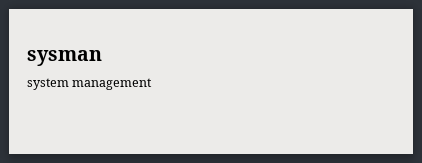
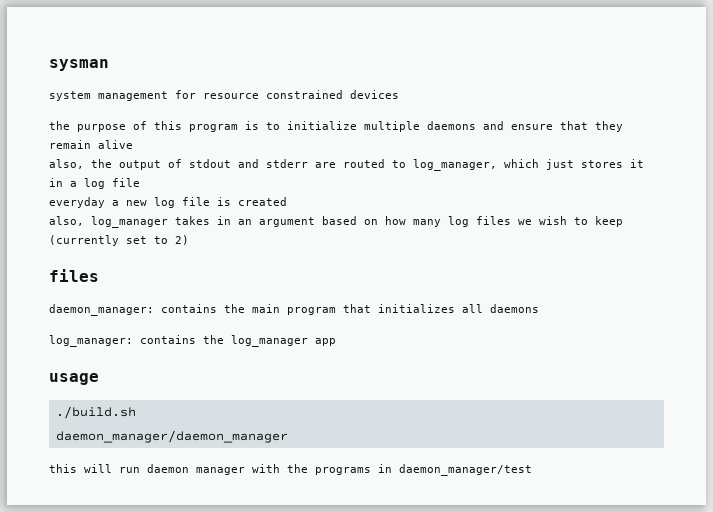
- system management
+ system management for resource constrained devices
+ the purpose of this program is to initialize multiple daemons and ensure that they remain alive
+ also, the output of stdout and stderr are routed to log_manager, which just stores it in a log file
+ everyday a new log file is created
+ also, log_manager takes in an argument based on how many log files we wish to keep (currently set to 2)
+ files
+ daemon_manager: contains the main program that initializes all daemons
+ log_manager: contains the log_manager app
+ usage
+ ./build.sh
+ daemon_manager/daemon_manager
+ this will run daemon manager with the programs in daemon_manager/test

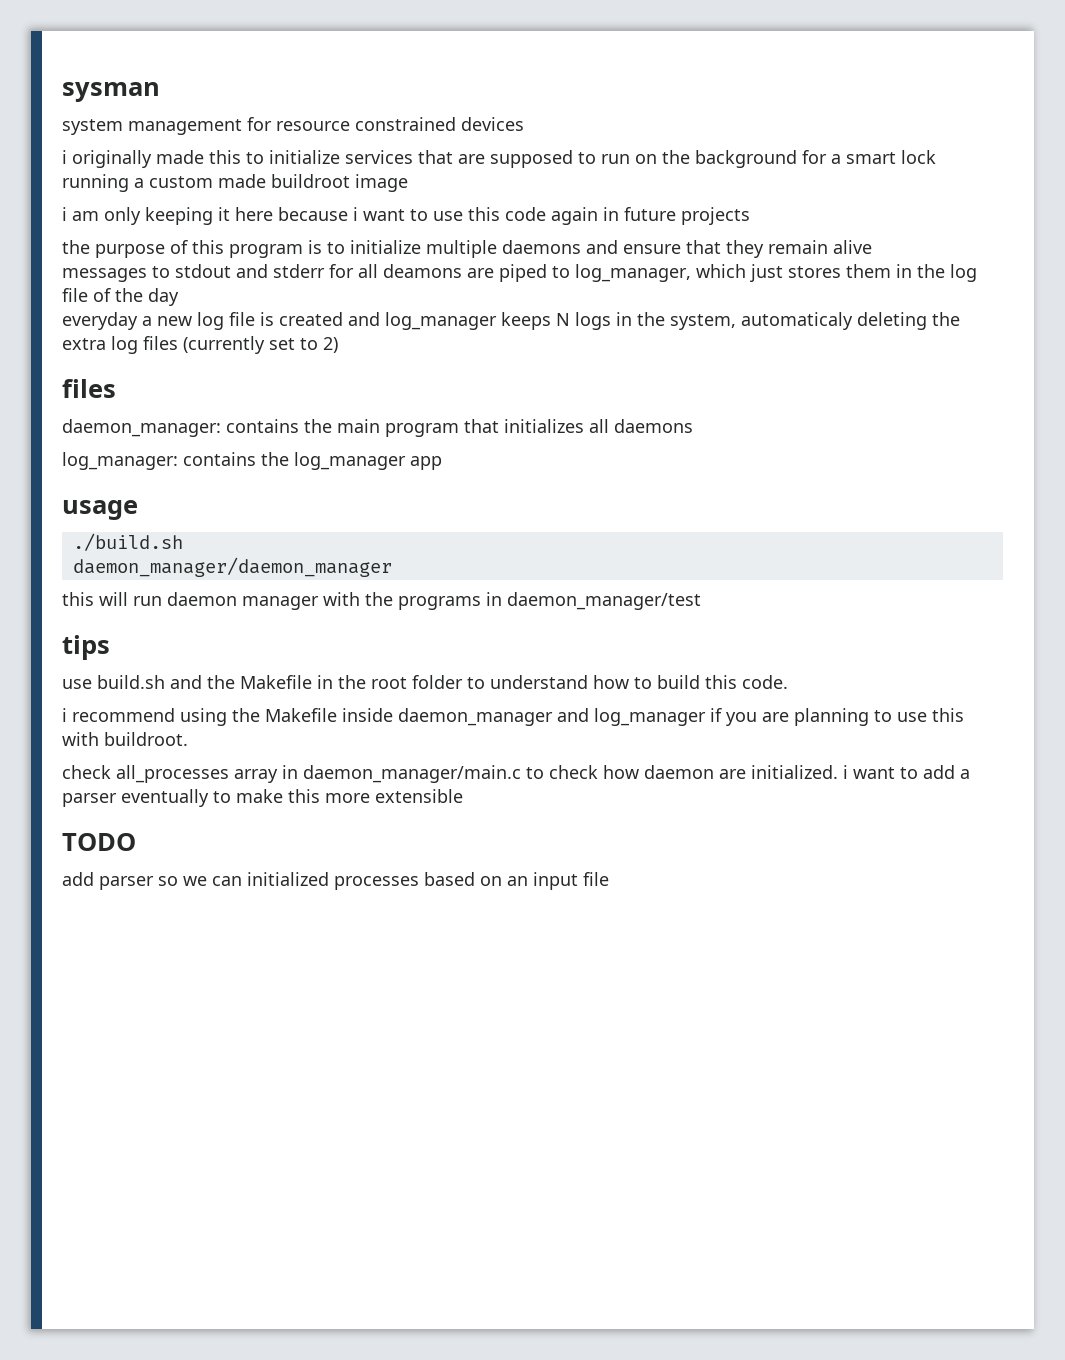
+ i originally made this to initialize services that are supposed to run on the background for a smart lock running a custom made buildroot image
+ i am only keeping it here because i want to use this code again in future projects
- also, the output of stdout and stderr are routed to log_manager, which just stores it in a log file
+ messages to stdout and stderr for all deamons are piped to log_manager, which just stores them in the log file of the day
- everyday a new log file is created
- also, log_manager takes in an argument based on how many log files we wish to keep (currently set to 2)
+ everyday a new log file is created and log_manager keeps N logs in the system, automaticaly deleting the extra log files (currently set to 2)
+ tips
+ use build.sh and the Makefile in the root folder to understand how to build this code.
+ i recommend using the Makefile inside daemon_manager and log_manager if you are planning to use this with buildroot.
+ check all_processes array in daemon_manager/main.c to check how daemon are initialized. i want to add a parser eventually to make this more extensible
+ TODO
+ add parser so we can initialized processes based on an input file

